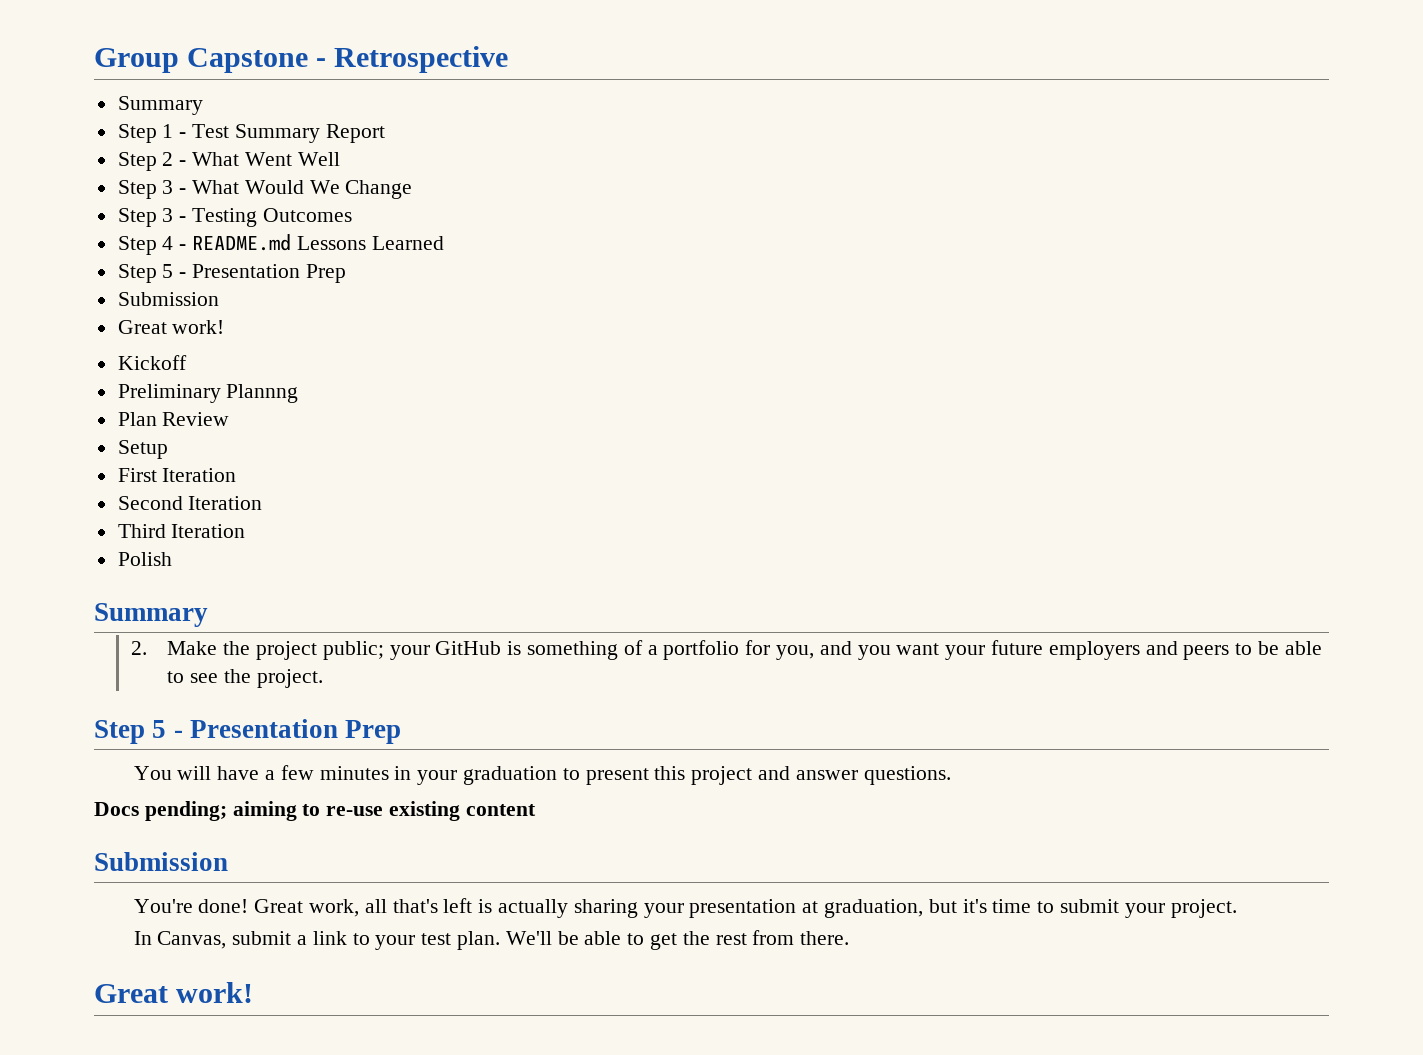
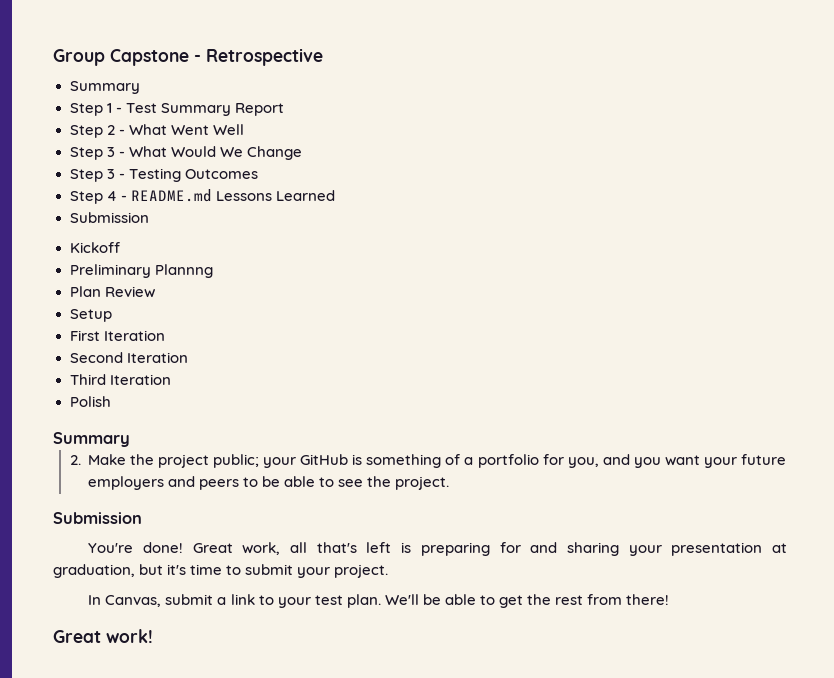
  Step 4 - README.md Lessons Learned
- Step 5 - Presentation Prep
  Submission
- Great work!
  2. Make the project public; your GitHub is something of a portfolio for you, and you want your future employers and peers to be able to see the project.
- Step 5 - Presentation Prep
- You will have a few minutes in your graduation to present this project and answer questions.
- Docs pending; aiming to re-use existing content
- Great work, all that's left is actually sharing your presentation at graduation, but it's time to submit your project.
+ Great work, all that's left is preparing for and sharing your presentation at graduation, but it's time to submit your project.
- We'll be able to get the rest from there.
+ We'll be able to get the rest from there!

